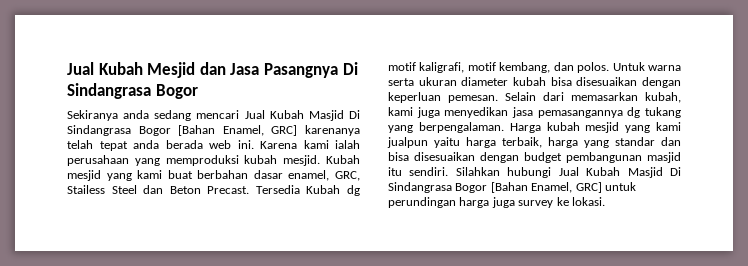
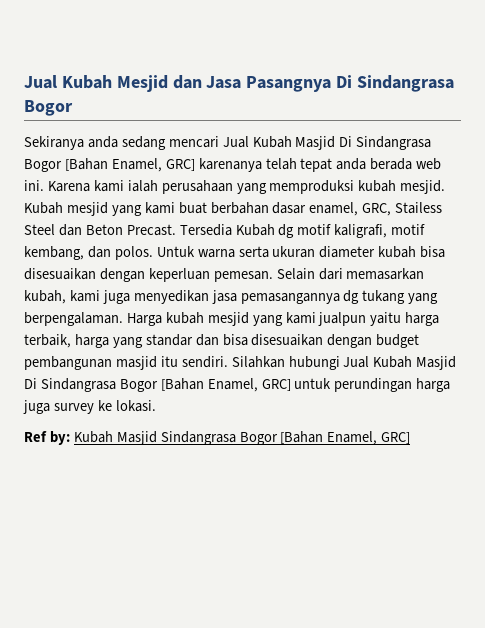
+ Ref by: Kubah Masjid Sindangrasa Bogor [Bahan Enamel, GRC]

